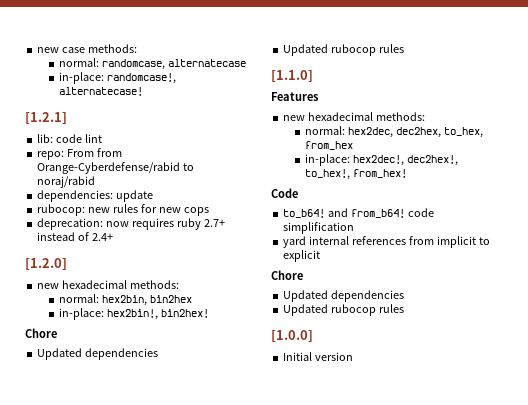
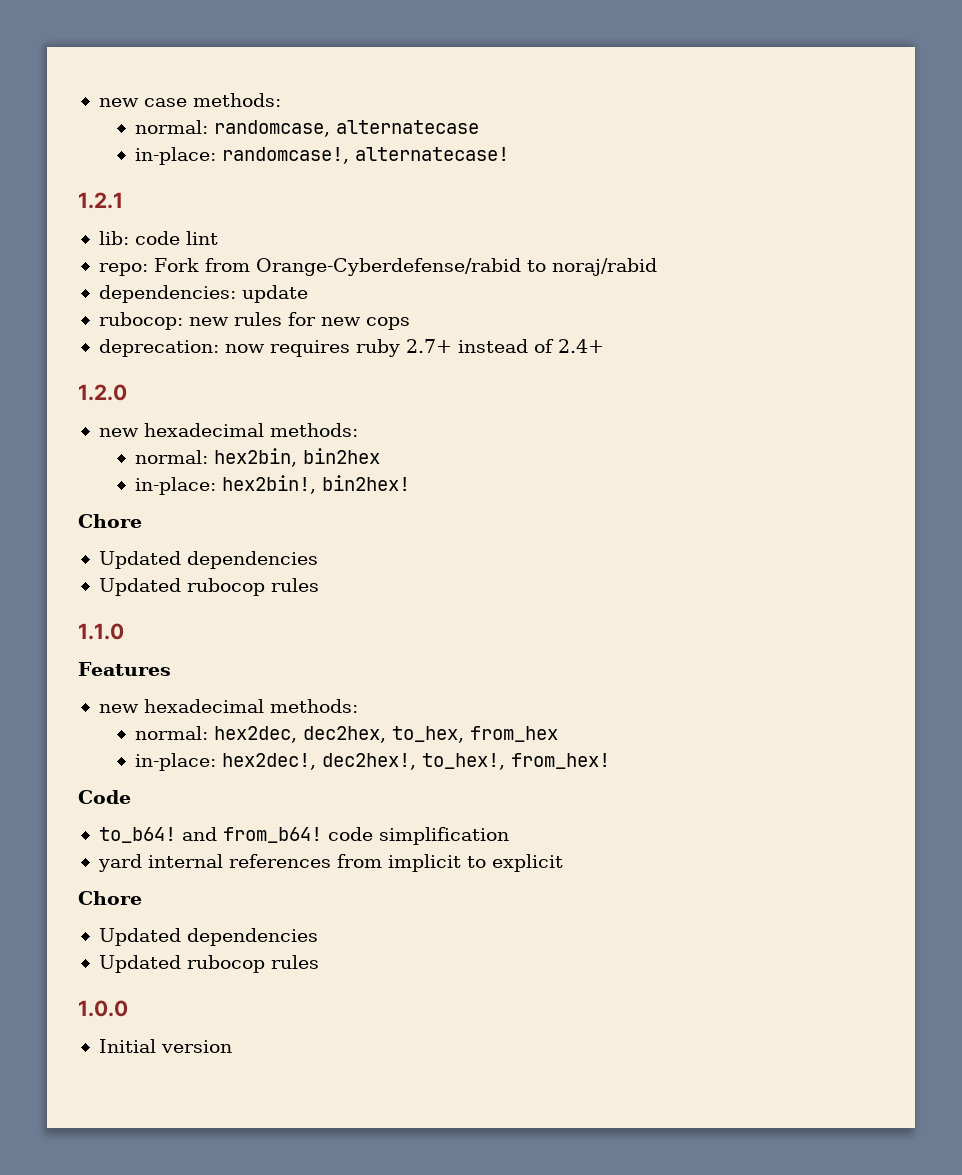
- [1.2.1]
+ 1.2.1
- repo: From from Orange-Cyberdefense/rabid to noraj/rabid
+ repo: Fork from Orange-Cyberdefense/rabid to noraj/rabid
- [1.2.0]
+ 1.2.0
- [1.1.0]
+ 1.1.0
- [1.0.0]
+ 1.0.0

